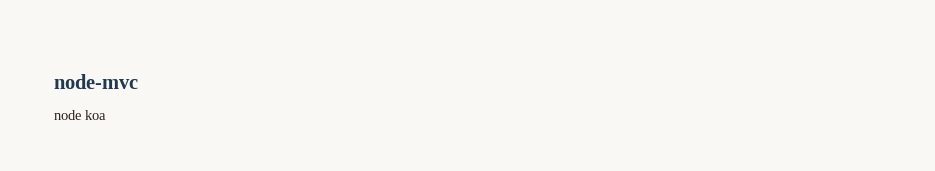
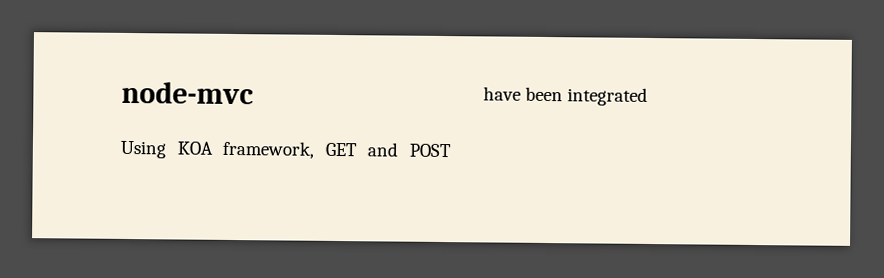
- node koa
+ Using KOA framework, GET and POST have been integrated

